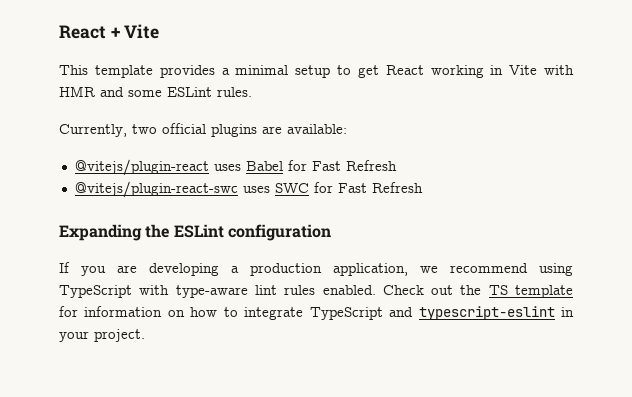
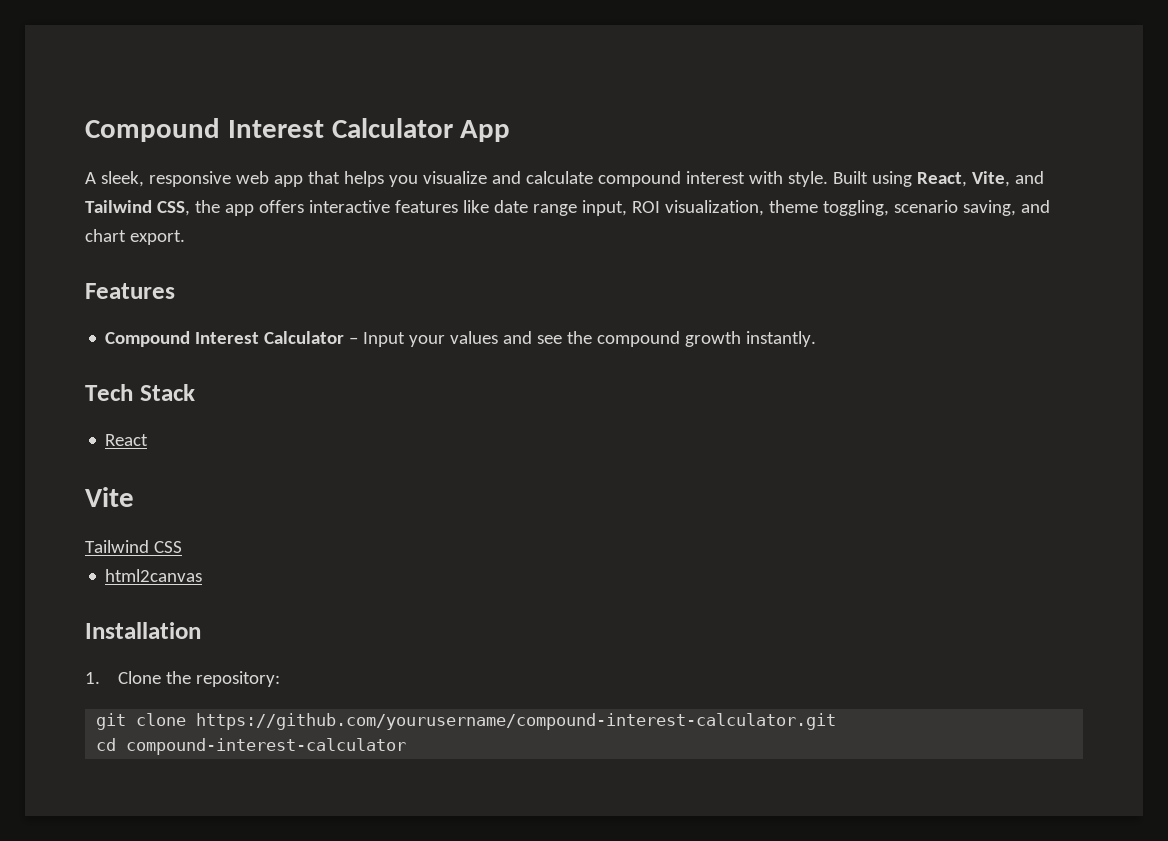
- React + Vite
+ Compound Interest Calculator App
+ A sleek, responsive web app that helps you visualize and calculate compound interest with style. Built using React, Vite, and Tailwind CSS, the app offers interactive features like date range input, ROI visualization, theme toggling, scenario saving, and chart export.
+ Features
+ Compound Interest Calculator – Input your values and see the compound growth instantly.
+ Tech Stack
+ React
+ Vite
- This template provides a minimal setup to get React working in Vite with HMR and some ESLint rules.
- Currently, two official plugins are available:
- @vitejs/plugin-react uses Babel for Fast Refresh
- @vitejs/plugin-react-swc uses SWC for Fast Refresh
- Expanding the ESLint configuration
- If you are developing a production application, we recommend using TypeScript with type-aware lint rules enabled. Check out the TS template for information on how to integrate TypeScript and typescript-eslint in your project.
+ Tailwind CSS
+ html2canvas
+ Installation
+ 1. Clone the repository:
+ git clone https://github.com/yourusername/compound-interest-calculator.git
+ cd compound-interest-calculator

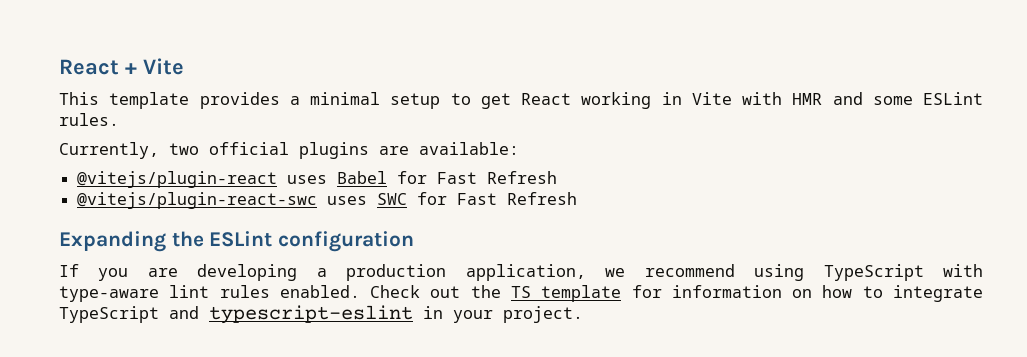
- Compound Interest Calculator App
- A sleek, responsive web app that helps you visualize and calculate compound interest with style. Built using React, Vite, and Tailwind CSS, the app offers interactive features like date range input, ROI visualization, theme toggling, scenario saving, and chart export.
- Features
- Compound Interest Calculator – Input your values and see the compound growth instantly.
- Tech Stack
- React
- Vite
+ React + Vite
- Tailwind CSS
- html2canvas
- Installation
- 1. Clone the repository:
- git clone https://github.com/yourusername/compound-interest-calculator.git
- cd compound-interest-calculator
+ This template provides a minimal setup to get React working in Vite with HMR and some ESLint rules.
+ Currently, two official plugins are available:
+ @vitejs/plugin-react uses Babel for Fast Refresh
+ @vitejs/plugin-react-swc uses SWC for Fast Refresh
+ Expanding the ESLint configuration
+ If you are developing a production application, we recommend using TypeScript with type-aware lint rules enabled. Check out the TS template for information on how to integrate TypeScript and typescript-eslint in your project.

